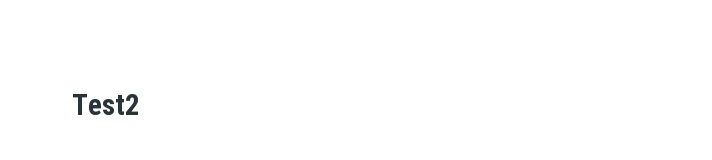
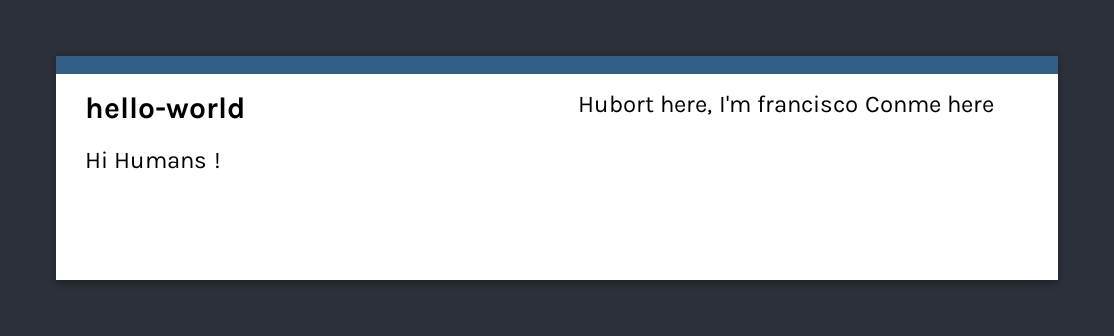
- Test2
+ hello-world
+ Hi Humans !
+ Hubort here, I'm francisco Conme here

